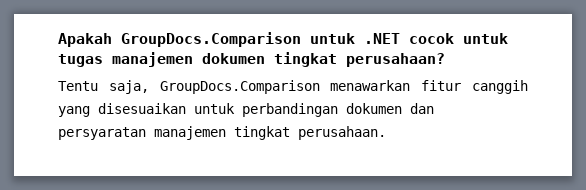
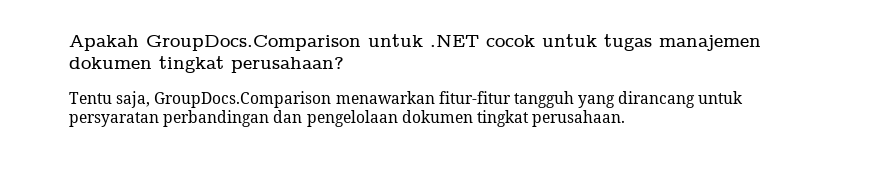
- Tentu saja, GroupDocs.Comparison menawarkan fitur canggih yang disesuaikan untuk perbandingan dokumen dan persyaratan manajemen tingkat perusahaan.
+ Tentu saja, GroupDocs.Comparison menawarkan fitur-fitur tangguh yang dirancang untuk persyaratan perbandingan dan pengelolaan dokumen tingkat perusahaan.

